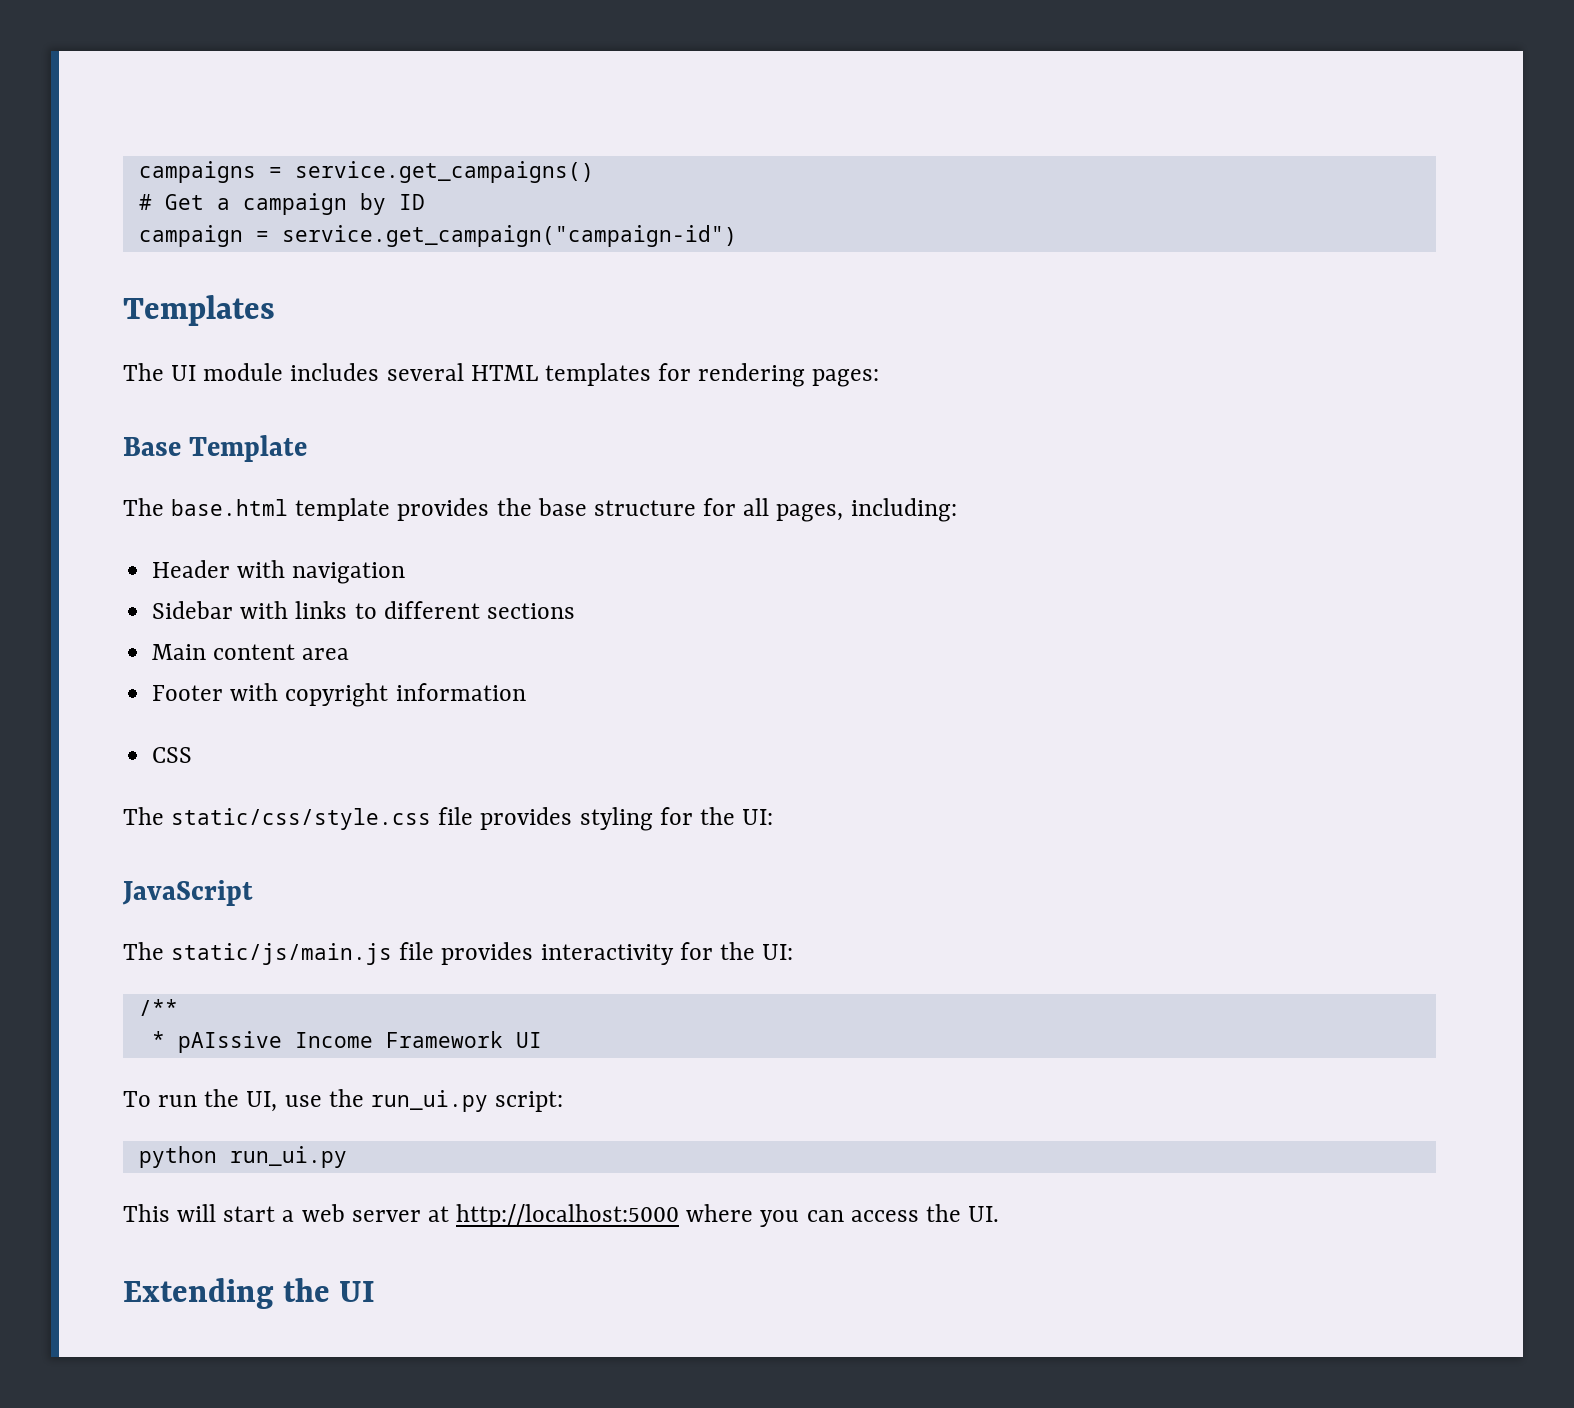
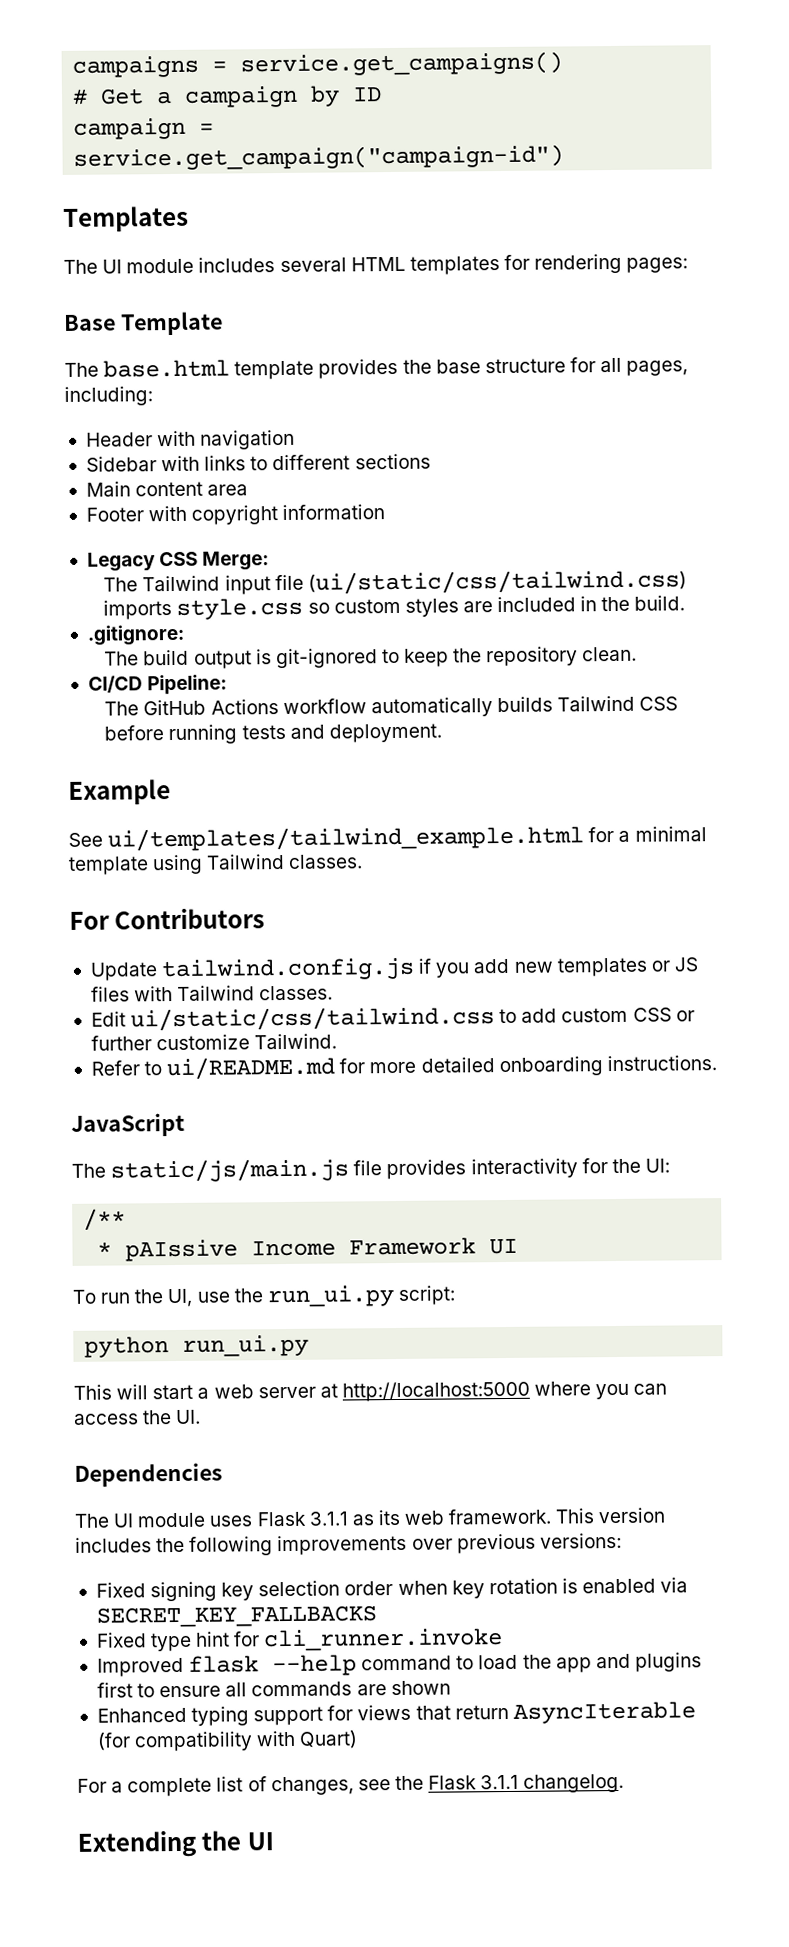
- CSS
- The static/css/style.css file provides styling for the UI:
+ Legacy CSS Merge:
+ The Tailwind input file (ui/static/css/tailwind.css) imports style.css so custom styles are included in the build.
+ .gitignore:
+ The build output is git-ignored to keep the repository clean.
+ CI/CD Pipeline:
+ The GitHub Actions workflow automatically builds Tailwind CSS before running tests and deployment.
+ Example
+ See ui/templates/tailwind_example.html for a minimal template using Tailwind classes.
+ For Contributors
+ Update tailwind.config.js if you add new templates or JS files with Tailwind classes.
+ Edit ui/static/css/tailwind.css to add custom CSS or further customize Tailwind.
+ Refer to ui/README.md for more detailed onboarding instructions.
+ Dependencies
+ The UI module uses Flask 3.1.1 as its web framework. This version includes the following improvements over previous versions:
+ Fixed signing key selection order when key rotation is enabled via SECRET_KEY_FALLBACKS
+ Fixed type hint for cli_runner.invoke
+ Improved flask --help command to load the app and plugins first to ensure all commands are shown
+ Enhanced typing support for views that return AsyncIterable (for compatibility with Quart)
+ For a complete list of changes, see the Flask 3.1.1 changelog.

